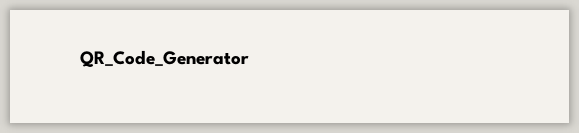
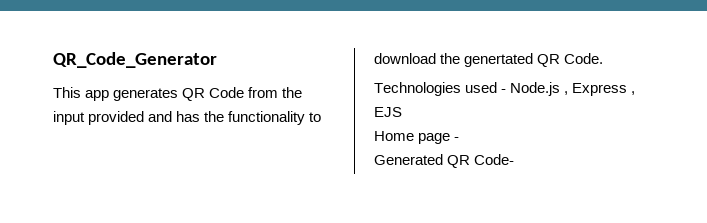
+ This app generates QR Code from the input provided and has the functionality to download the genertated QR Code.
+ Technologies used - Node.js , Express , EJS
+ Home page -
+ Generated QR Code-

